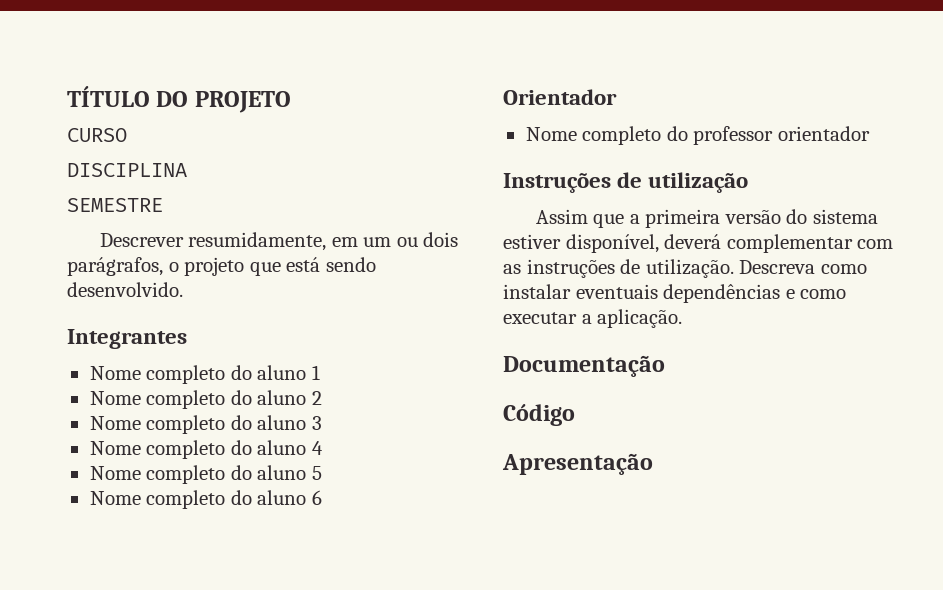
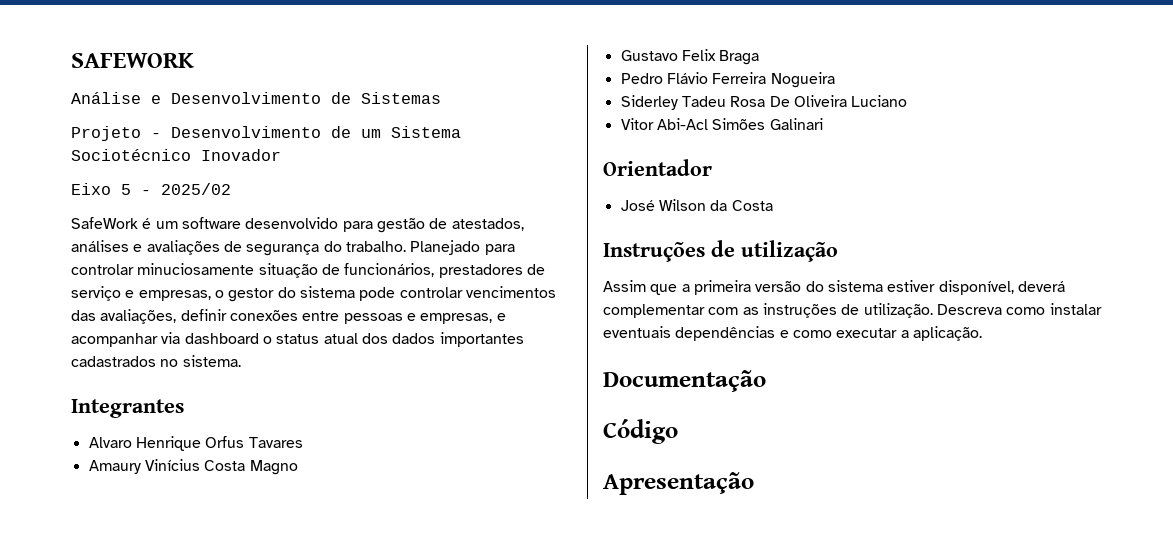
- TÍTULO DO PROJETO
- CURSO
- DISCIPLINA
- SEMESTRE
- Descrever resumidamente, em um ou dois parágrafos, o projeto que está sendo desenvolvido.
+ SAFEWORK
+ Análise e Desenvolvimento de Sistemas
+ Projeto - Desenvolvimento de um Sistema Sociotécnico Inovador
+ Eixo 5 - 2025/02
+ SafeWork é um software desenvolvido para gestão de atestados, análises e avaliações de segurança do trabalho. Planejado para controlar minuciosamente situação de funcionários, prestadores de serviço e empresas, o gestor do sistema pode controlar vencimentos das avaliações, definir conexões entre pessoas e empresas, e acompanhar via dashboard o status atual dos dados importantes cadastrados no sistema.
  Integrantes
- Nome completo do aluno 1
- Nome completo do aluno 2
- Nome completo do aluno 3
- Nome completo do aluno 4
- Nome completo do aluno 5
- Nome completo do aluno 6
+ Alvaro Henrique Orfus Tavares
+ Amaury Vinícius Costa Magno
+ Gustavo Felix Braga
+ Pedro Flávio Ferreira Nogueira
+ Siderley Tadeu Rosa De Oliveira Luciano
+ Vitor Abi-Acl Simões Galinari
  Orientador
- Nome completo do professor orientador
+ José Wilson da Costa

